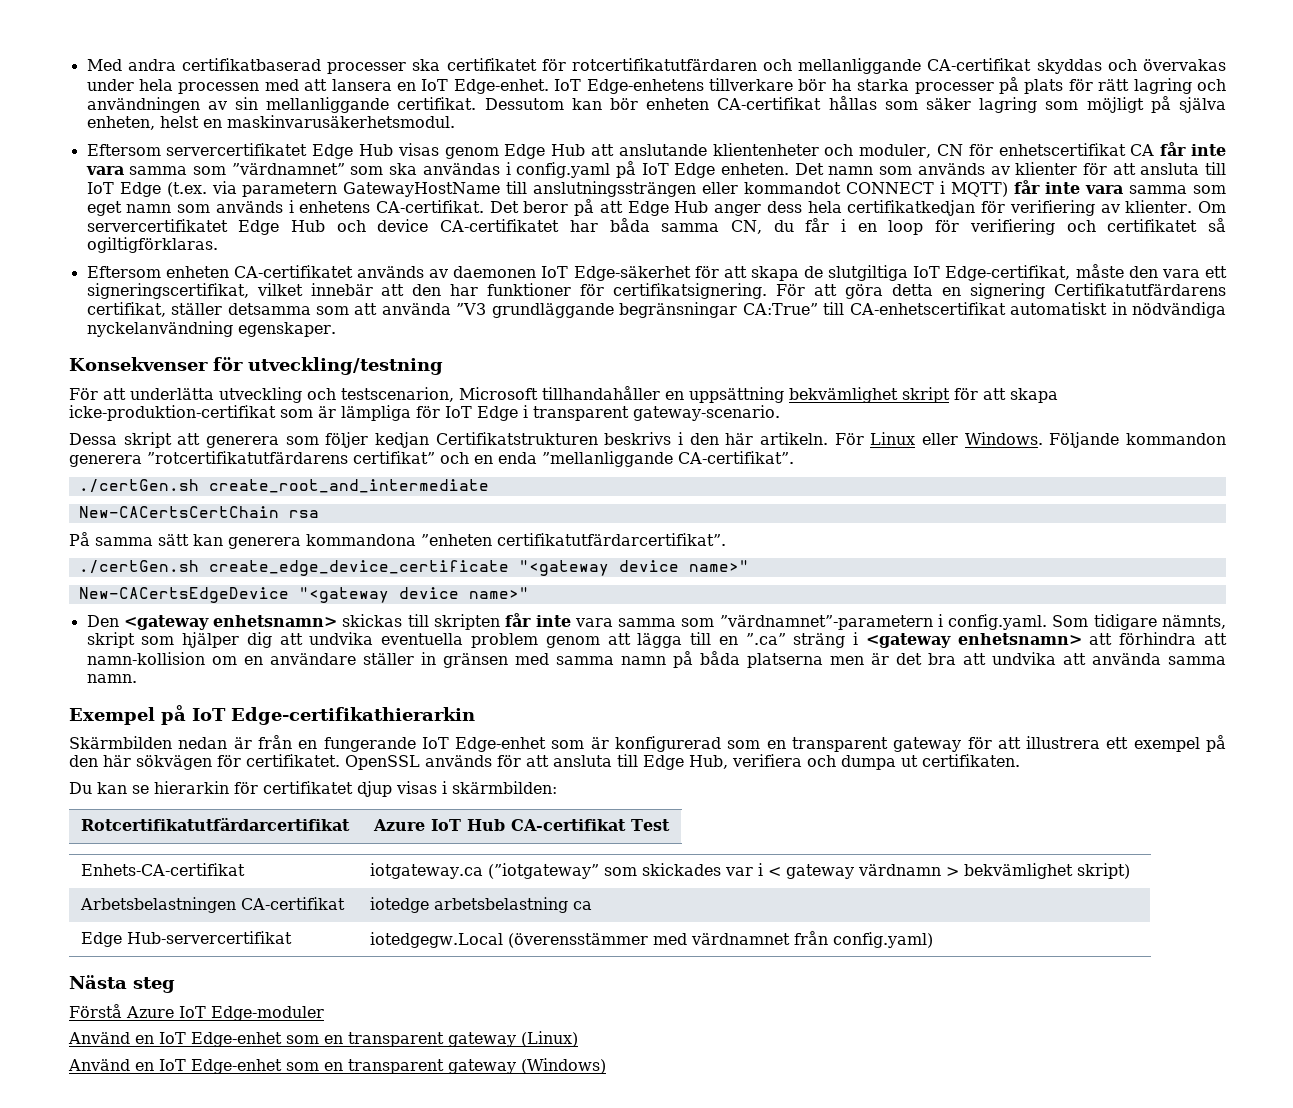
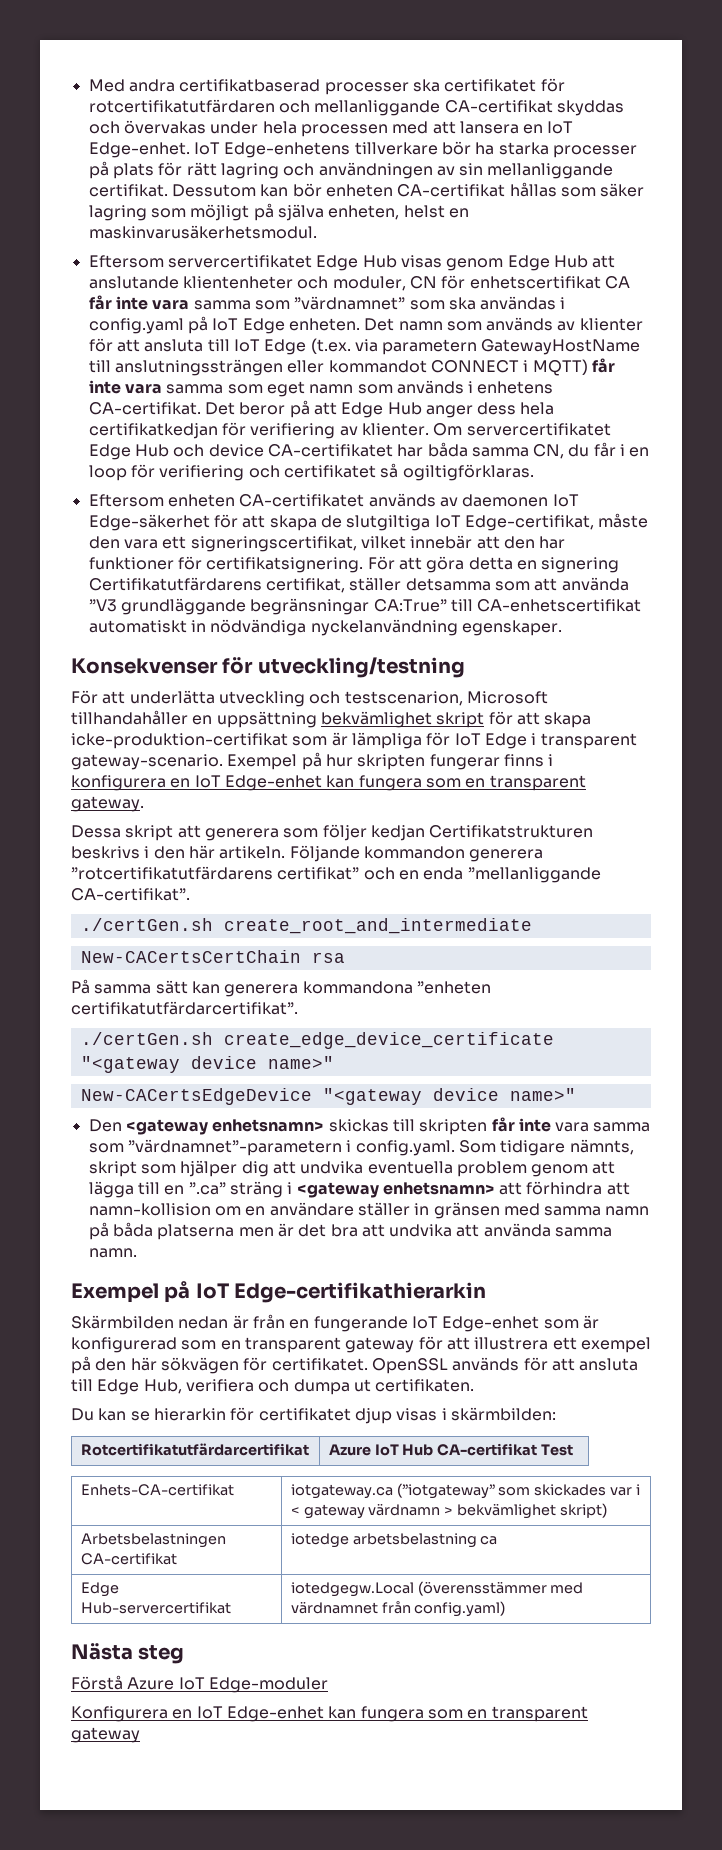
+ Exempel på hur skripten fungerar finns i konfigurera en IoT Edge-enhet kan fungera som en transparent gateway.
- För Linux eller Windows.
- Använd en IoT Edge-enhet som en transparent gateway (Linux)
- Använd en IoT Edge-enhet som en transparent gateway (Windows)
+ Konfigurera en IoT Edge-enhet kan fungera som en transparent gateway

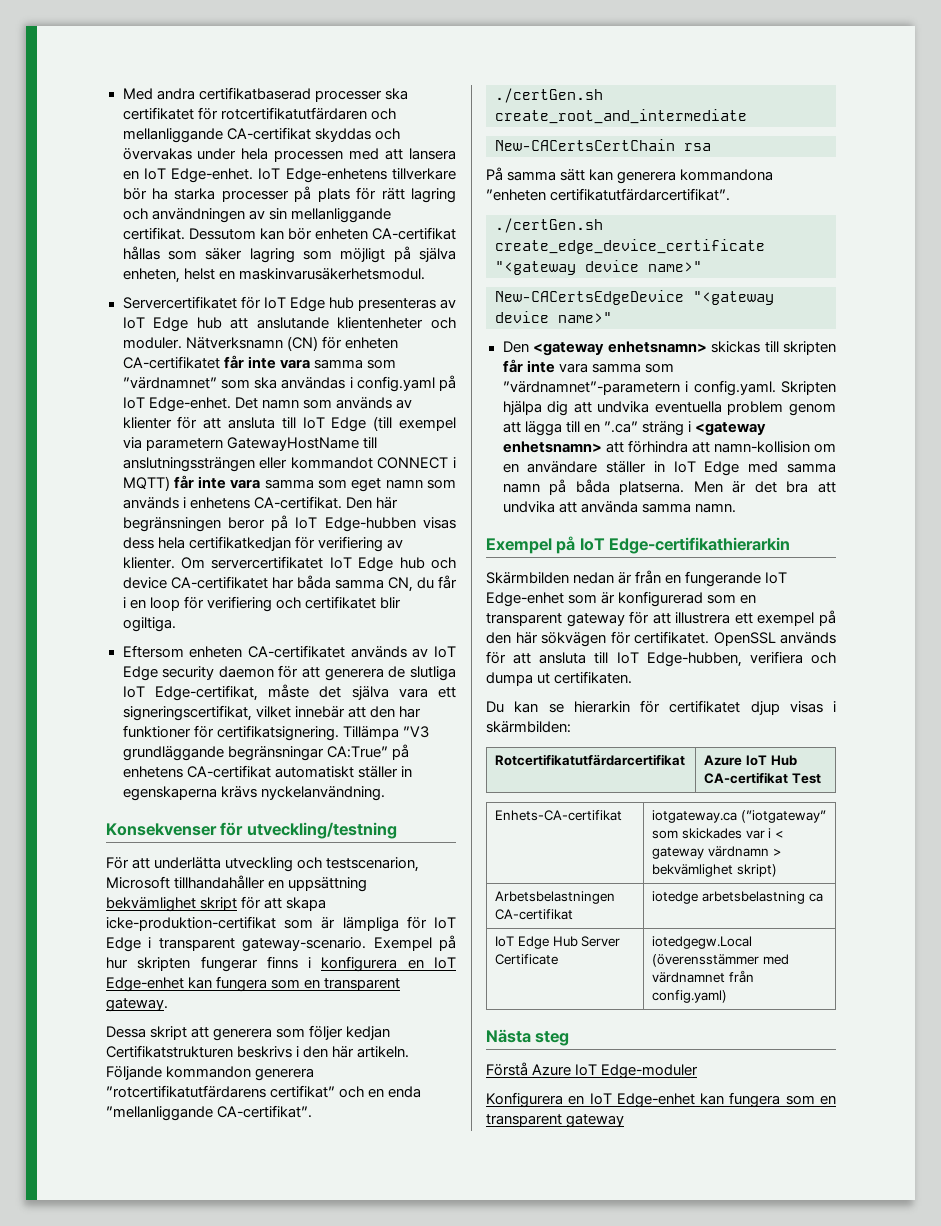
- Eftersom servercertifikatet Edge Hub visas genom Edge Hub att anslutande klientenheter och moduler, CN för enhetscertifikat CA får inte vara samma som ”värdnamnet” som ska användas i config.yaml på IoT Edge enheten.
+ Servercertifikatet för IoT Edge hub presenteras av IoT Edge hub att anslutande klientenheter och moduler. Nätverksnamn (CN) för enheten CA-certifikatet får inte vara samma som ”värdnamnet” som ska användas i config.yaml på IoT Edge-enhet.
- Det namn som används av klienter för att ansluta till IoT Edge (t.ex. via parametern GatewayHostName till anslutningssträngen eller kommandot CONNECT i MQTT) får inte vara samma som eget namn som används i enhetens CA-certifikat.
+ Det namn som används av klienter för att ansluta till IoT Edge (till exempel via parametern GatewayHostName till anslutningssträngen eller kommandot CONNECT i MQTT) får inte vara samma som eget namn som används i enhetens CA-certifikat.
- Det beror på att Edge Hub anger dess hela certifikatkedjan för verifiering av klienter.
+ Den här begränsningen beror på IoT Edge-hubben visas dess hela certifikatkedjan för verifiering av klienter.
- Om servercertifikatet Edge Hub och device CA-certifikatet har båda samma CN, du får i en loop för verifiering och certifikatet så ogiltigförklaras.
+ Om servercertifikatet IoT Edge hub och device CA-certifikatet har båda samma CN, du får i en loop för verifiering och certifikatet blir ogiltiga.
- Eftersom enheten CA-certifikatet används av daemonen IoT Edge-säkerhet för att skapa de slutgiltiga IoT Edge-certifikat, måste den vara ett signeringscertifikat, vilket innebär att den har funktioner för certifikatsignering.
+ Eftersom enheten CA-certifikatet används av IoT Edge security daemon för att generera de slutliga IoT Edge-certifikat, måste det själva vara ett signeringscertifikat, vilket innebär att den har funktioner för certifikatsignering.
- För att göra detta en signering Certifikatutfärdarens certifikat, ställer detsamma som att använda ”V3 grundläggande begränsningar CA:True” till CA-enhetscertifikat automatiskt in nödvändiga nyckelanvändning egenskaper.
+ Tillämpa ”V3 grundläggande begränsningar CA:True” på enhetens CA-certifikat automatiskt ställer in egenskaperna krävs nyckelanvändning.
- Den <gateway enhetsnamn> skickas till skripten får inte vara samma som ”värdnamnet”-parametern i config.yaml. Som tidigare nämnts, skript som hjälper dig att undvika eventuella problem genom att lägga till en ”.ca” sträng i <gateway enhetsnamn> att förhindra att namn-kollision om en användare ställer in gränsen med samma namn på båda platserna men är det bra att undvika att använda samma namn.
+ Den <gateway enhetsnamn> skickas till skripten får inte vara samma som ”värdnamnet”-parametern i config.yaml. Skripten hjälpa dig att undvika eventuella problem genom att lägga till en ”.ca” sträng i <gateway enhetsnamn> att förhindra att namn-kollision om en användare ställer in IoT Edge med samma namn på båda platserna. Men är det bra att undvika att använda samma namn.
- OpenSSL används för att ansluta till Edge Hub, verifiera och dumpa ut certifikaten.
+ OpenSSL används för att ansluta till IoT Edge-hubben, verifiera och dumpa ut certifikaten.
- Edge Hub-servercertifikat | iotedgegw.Local (överensstämmer med värdnamnet från config.yaml)
+ IoT Edge Hub Server Certificate | iotedgegw.Local (överensstämmer med värdnamnet från config.yaml)

